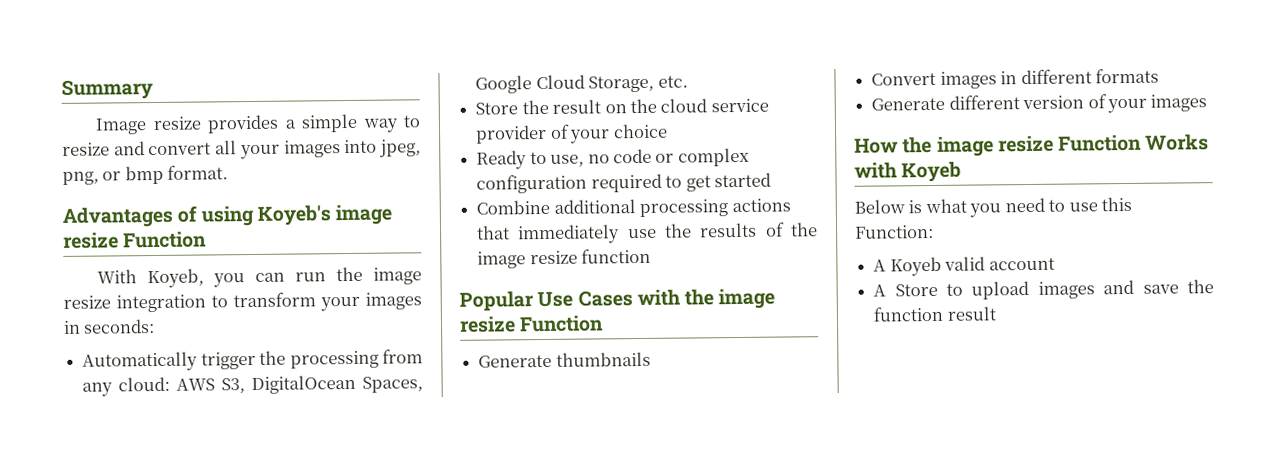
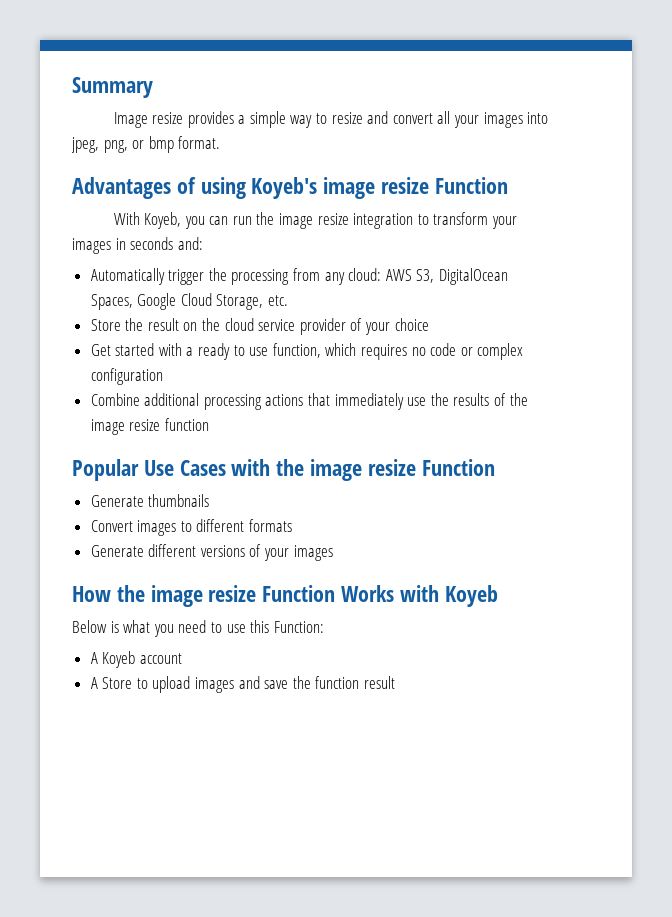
- With Koyeb, you can run the image resize integration to transform your images in seconds:
+ With Koyeb, you can run the image resize integration to transform your images in seconds and:
- Ready to use, no code or complex configuration required to get started
+ Get started with a ready to use function, which requires no code or complex configuration
- Convert images in different formats
+ Convert images to different formats
- Generate different version of your images
+ Generate different versions of your images
- A Koyeb valid account
+ A Koyeb account

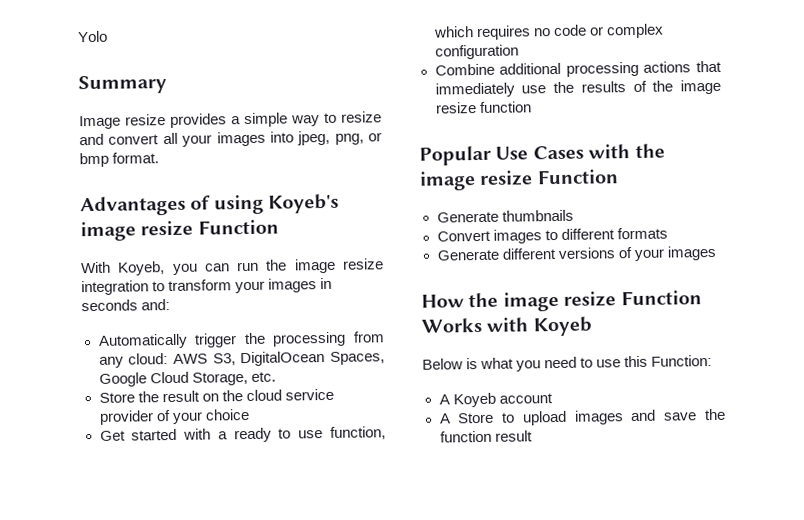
+ Yolo

